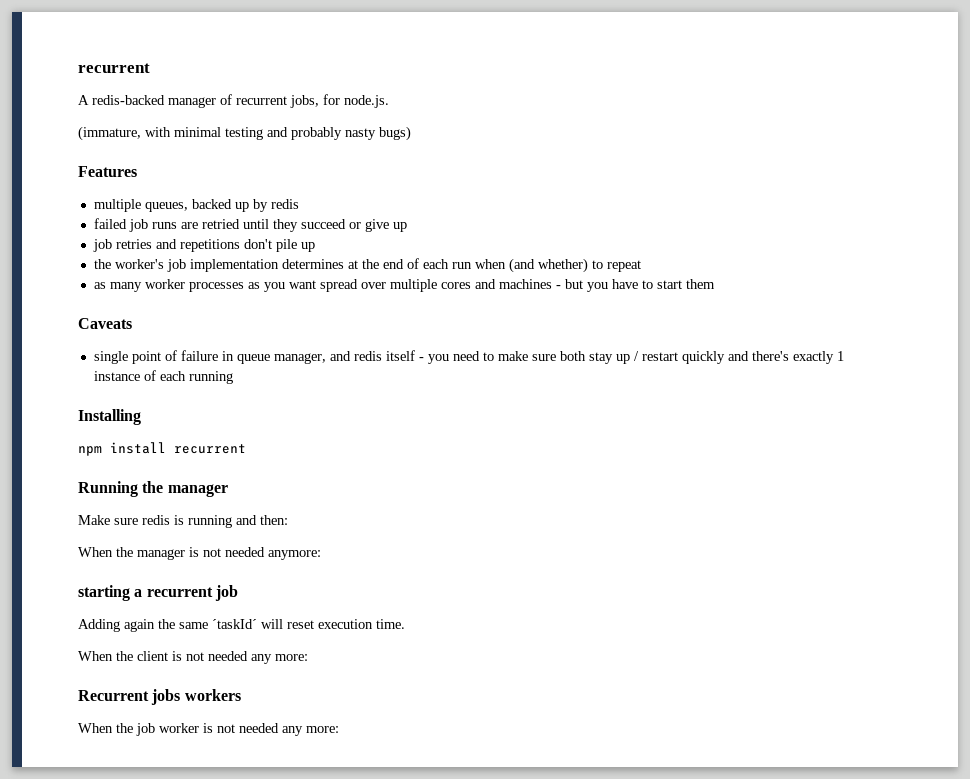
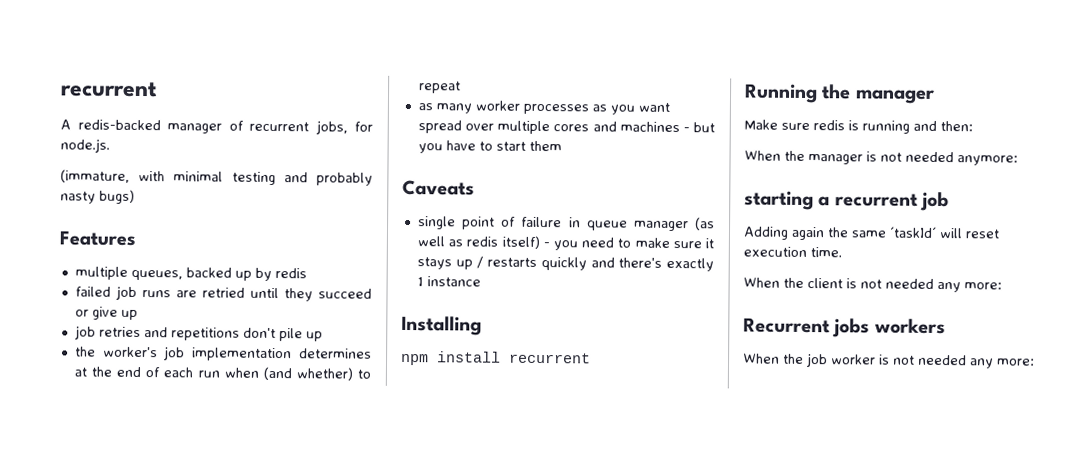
- single point of failure in queue manager, and redis itself - you need to make sure both stay up / restart quickly and there's exactly 1 instance of each running
+ single point of failure in queue manager (as well as redis itself) - you need to make sure it stays up / restarts quickly and there's exactly 1 instance

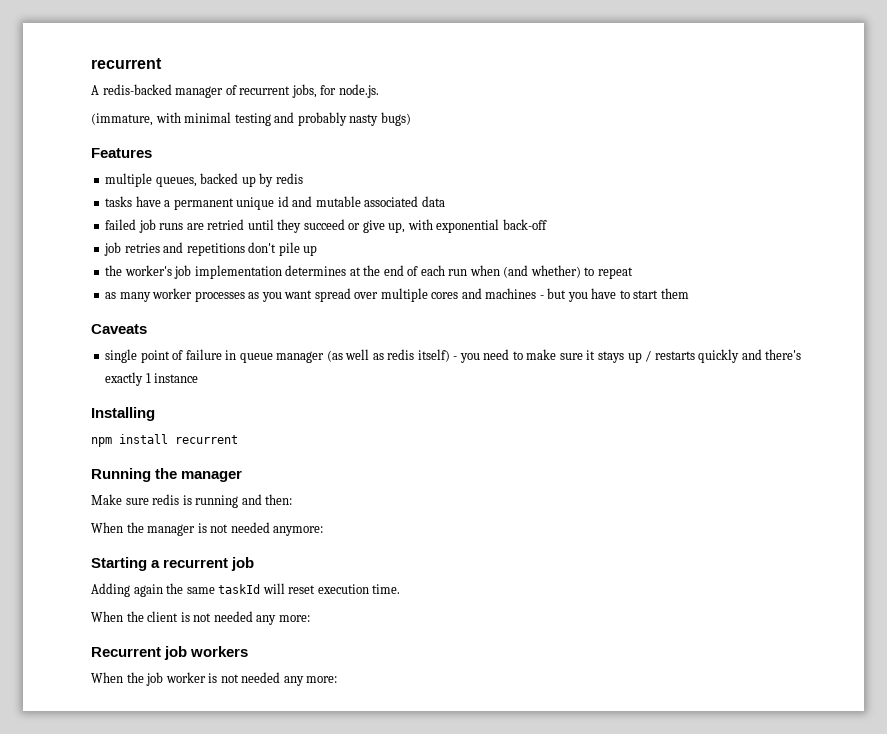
+ tasks have a permanent unique id and mutable associated data
- failed job runs are retried until they succeed or give up
+ failed job runs are retried until they succeed or give up, with exponential back-off
- starting a recurrent job
+ Starting a recurrent job
- Adding again the same ´taskId´ will reset execution time.
+ Adding again the same taskId will reset execution time.
- Recurrent jobs workers
+ Recurrent job workers

